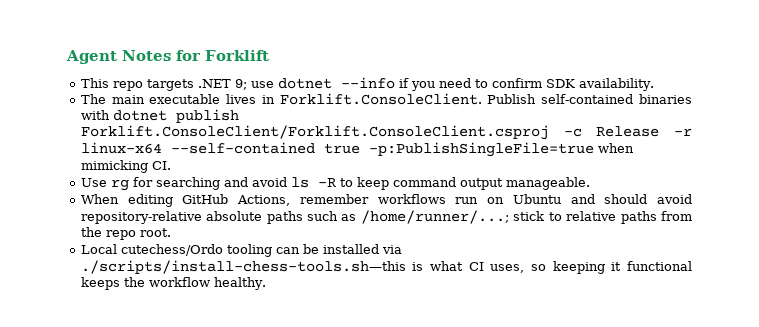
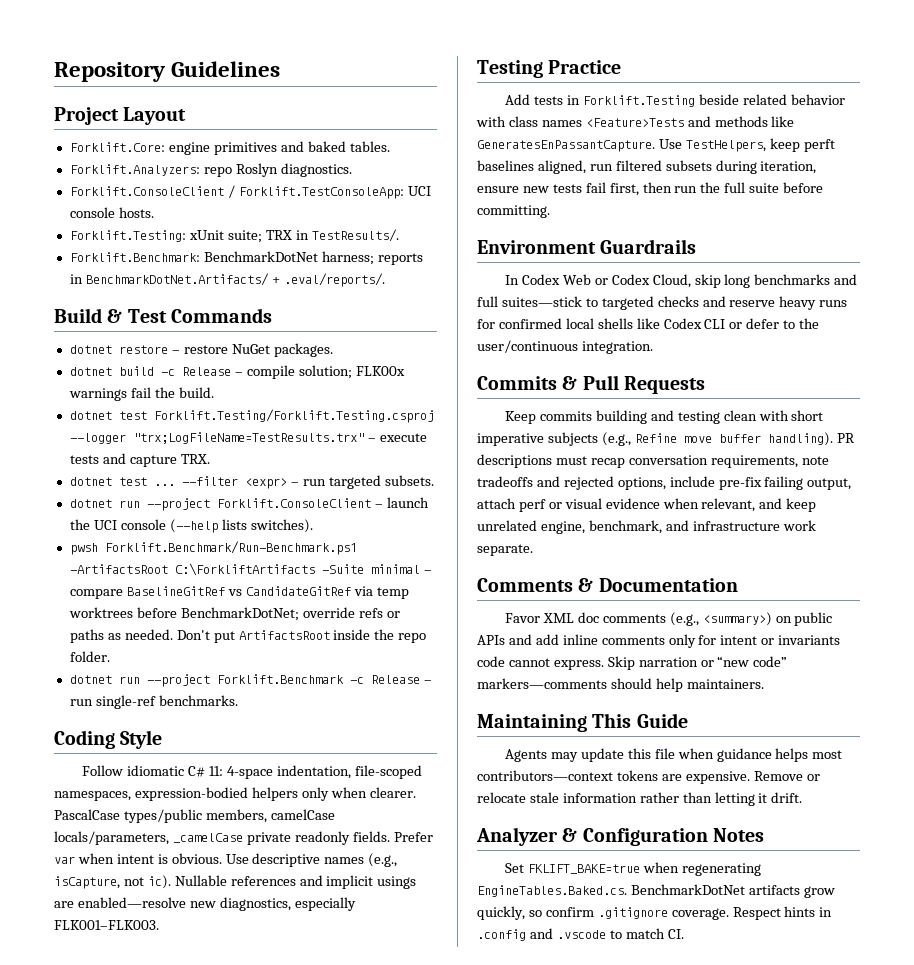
- Agent Notes for Forklift
- This repo targets .NET 9; use dotnet --info if you need to confirm SDK availability.
- The main executable lives in Forklift.ConsoleClient. Publish self-contained binaries with dotnet publish Forklift.ConsoleClient/Forklift.ConsoleClient.csproj -c Release -r linux-x64 --self-contained true -p:PublishSingleFile=true when mimicking CI.
- Use rg for searching and avoid ls -R to keep command output manageable.
- When editing GitHub Actions, remember workflows run on Ubuntu and should avoid repository-relative absolute paths such as /home/runner/...; stick to relative paths from the repo root.
- Local cutechess/Ordo tooling can be installed via ./scripts/install-chess-tools.sh—this is what CI uses, so keeping it functional keeps the workflow healthy.
+ Repository Guidelines
+ Project Layout
+ Forklift.Core: engine primitives and baked tables.
+ Forklift.Analyzers: repo Roslyn diagnostics.
+ Forklift.ConsoleClient / Forklift.TestConsoleApp: UCI console hosts.
+ Forklift.Testing: xUnit suite; TRX in TestResults/.
+ Forklift.Benchmark: BenchmarkDotNet harness; reports in BenchmarkDotNet.Artifacts/ + .eval/reports/.
+ Build & Test Commands
+ dotnet restore – restore NuGet packages.
+ dotnet build -c Release – compile solution; FLK00x warnings fail the build.
+ dotnet test Forklift.Testing/Forklift.Testing.csproj --logger "trx;LogFileName=TestResults.trx" – execute tests and capture TRX.
+ dotnet test ... --filter <expr> – run targeted subsets.
+ dotnet run --project Forklift.ConsoleClient – launch the UCI console (--help lists switches).
+ pwsh Forklift.Benchmark/Run-Benchmark.ps1 -ArtifactsRoot C:\ForkliftArtifacts -Suite minimal – compare BaselineGitRef vs CandidateGitRef via temp worktrees before BenchmarkDotNet; override refs or paths as needed. Don't put ArtifactsRoot inside the repo folder.
+ dotnet run --project Forklift.Benchmark -c Release – run single-ref benchmarks.
+ Coding Style
+ Follow idiomatic C# 11: 4-space indentation, file-scoped namespaces, expression-bodied helpers only when clearer. PascalCase types/public members, camelCase locals/parameters, _camelCase private readonly fields. Prefer var when intent is obvious. Use descriptive names (e.g., isCapture, not ic). Nullable references and implicit usings are enabled—resolve new diagnostics, especially FLK001–FLK003.
+ Testing Practice
+ Add tests in Forklift.Testing beside related behavior with class names <Feature>Tests and methods like GeneratesEnPassantCapture. Use TestHelpers, keep perft baselines aligned, run filtered subsets during iteration, ensure new tests fail first, then run the full suite before committing.
+ Environment Guardrails
+ In Codex Web or Codex Cloud, skip long benchmarks and full suites—stick to targeted checks and reserve heavy runs for confirmed local shells like Codex CLI or defer to the user/continuous integration.
+ Commits & Pull Requests
+ Keep commits building and testing clean with short imperative subjects (e.g., Refine move buffer handling). PR descriptions must recap conversation requirements, note tradeoffs and rejected options, include pre-fix failing output, attach perf or visual evidence when relevant, and keep unrelated engine, benchmark, and infrastructure work separate.
+ Comments & Documentation
+ Favor XML doc comments (e.g., <summary>) on public APIs and add inline comments only for intent or invariants code cannot express. Skip narration or “new code” markers—comments should help maintainers.
+ Maintaining This Guide
+ Agents may update this file when guidance helps most contributors—context tokens are expensive. Remove or relocate stale information rather than letting it drift.
+ Analyzer & Configuration Notes
+ Set FKLIFT_BAKE=true when regenerating EngineTables.Baked.cs. BenchmarkDotNet artifacts grow quickly, so confirm .gitignore coverage. Respect hints in .config and .vscode to match CI.

